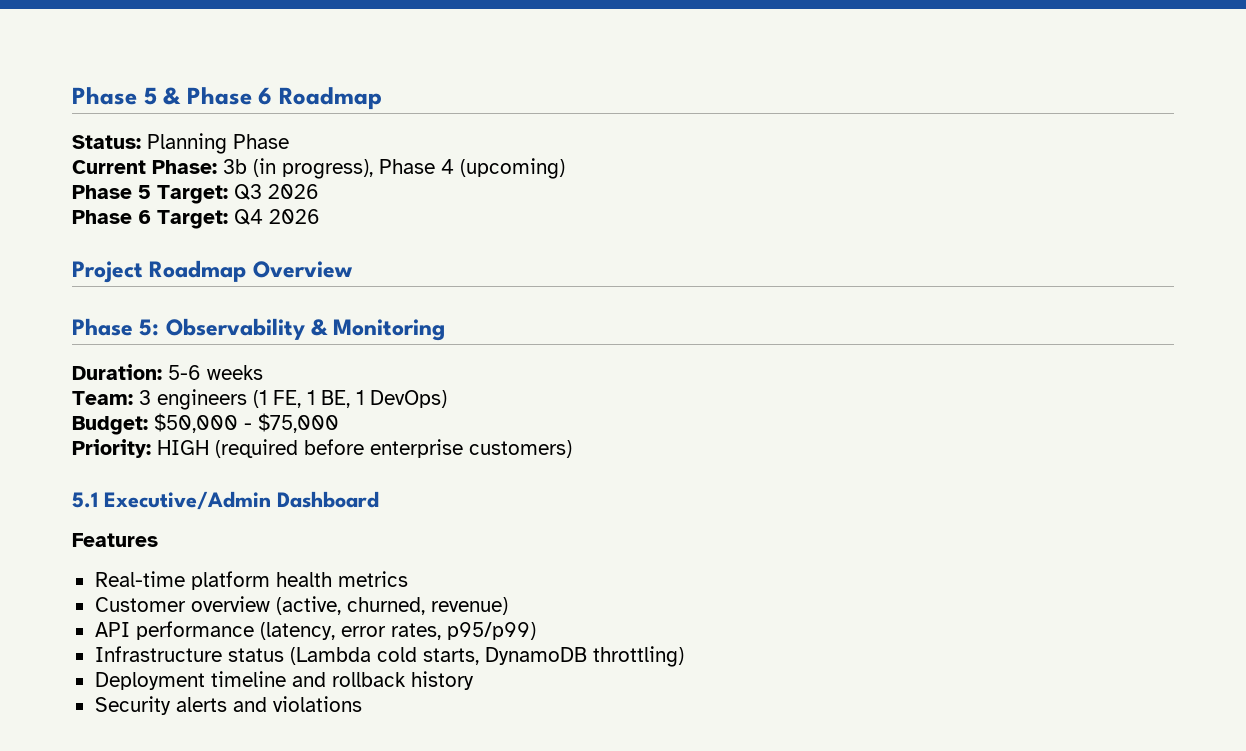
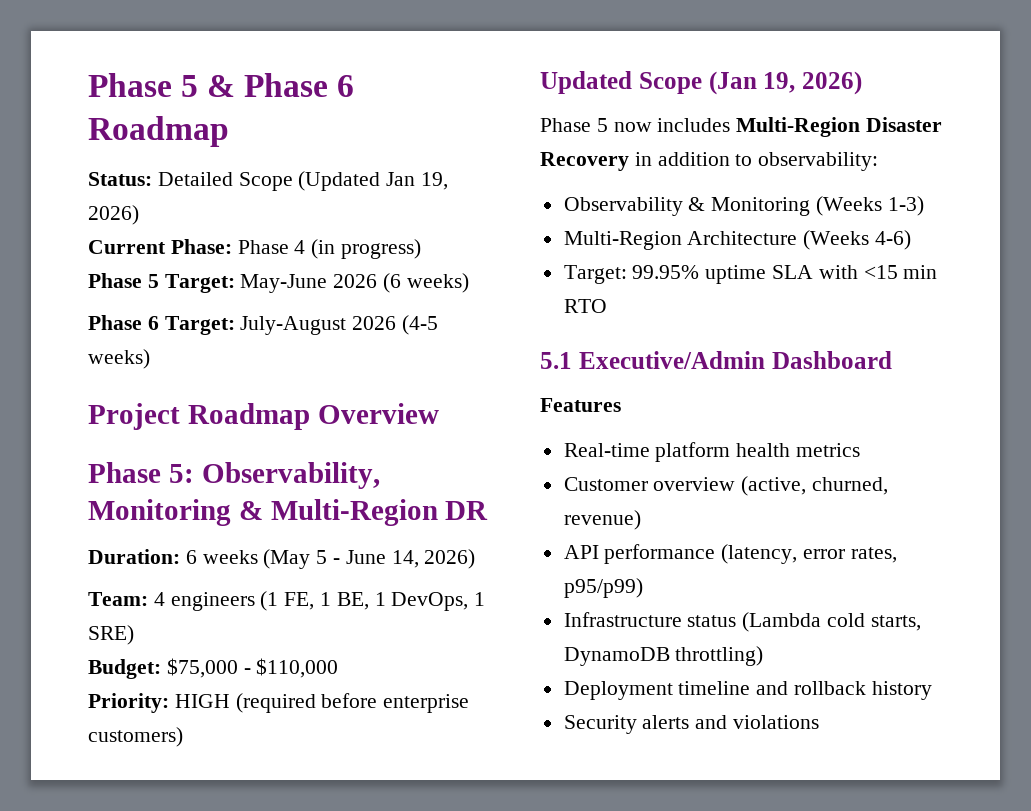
- Status: Planning Phase
- Current Phase: 3b (in progress), Phase 4 (upcoming)
+ Status: Detailed Scope (Updated Jan 19, 2026)
+ Current Phase: Phase 4 (in progress)
- Phase 5 Target: Q3 2026
+ Phase 5 Target: May-June 2026 (6 weeks)
- Phase 6 Target: Q4 2026
+ Phase 6 Target: July-August 2026 (4-5 weeks)
- Phase 5: Observability & Monitoring
+ Phase 5: Observability, Monitoring & Multi-Region DR
- Duration: 5-6 weeks
+ Duration: 6 weeks (May 5 - June 14, 2026)
- Team: 3 engineers (1 FE, 1 BE, 1 DevOps)
- Budget: $50,000 - $75,000
+ Team: 4 engineers (1 FE, 1 BE, 1 DevOps, 1 SRE)
+ Budget: $75,000 - $110,000
+ Updated Scope (Jan 19, 2026)
+ Phase 5 now includes Multi-Region Disaster Recovery in addition to observability:
+ Observability & Monitoring (Weeks 1-3)
+ Multi-Region Architecture (Weeks 4-6)
+ Target: 99.95% uptime SLA with <15 min RTO

